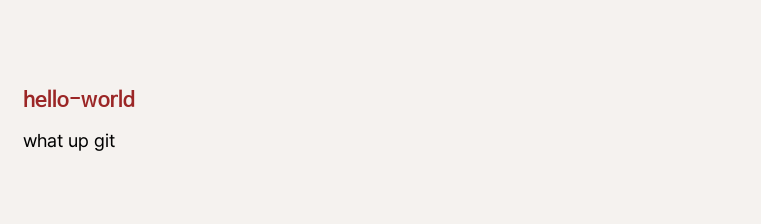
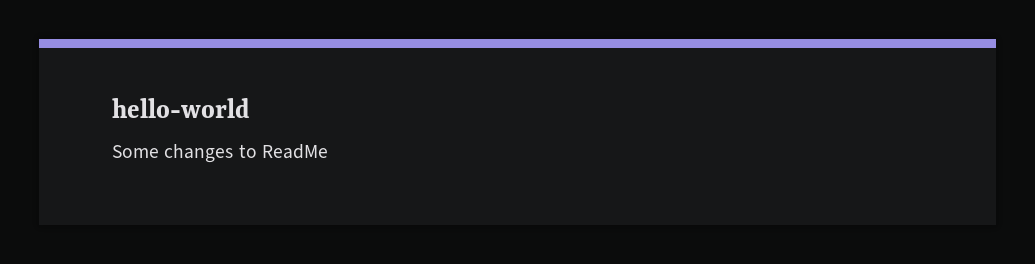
- what up git
+ Some changes to ReadMe

